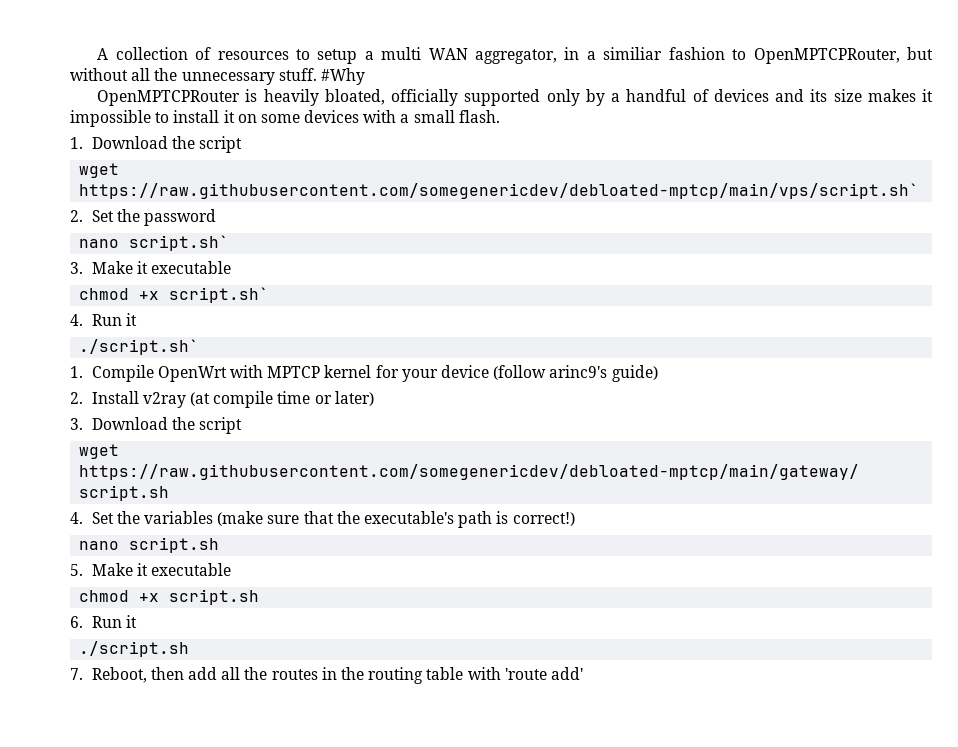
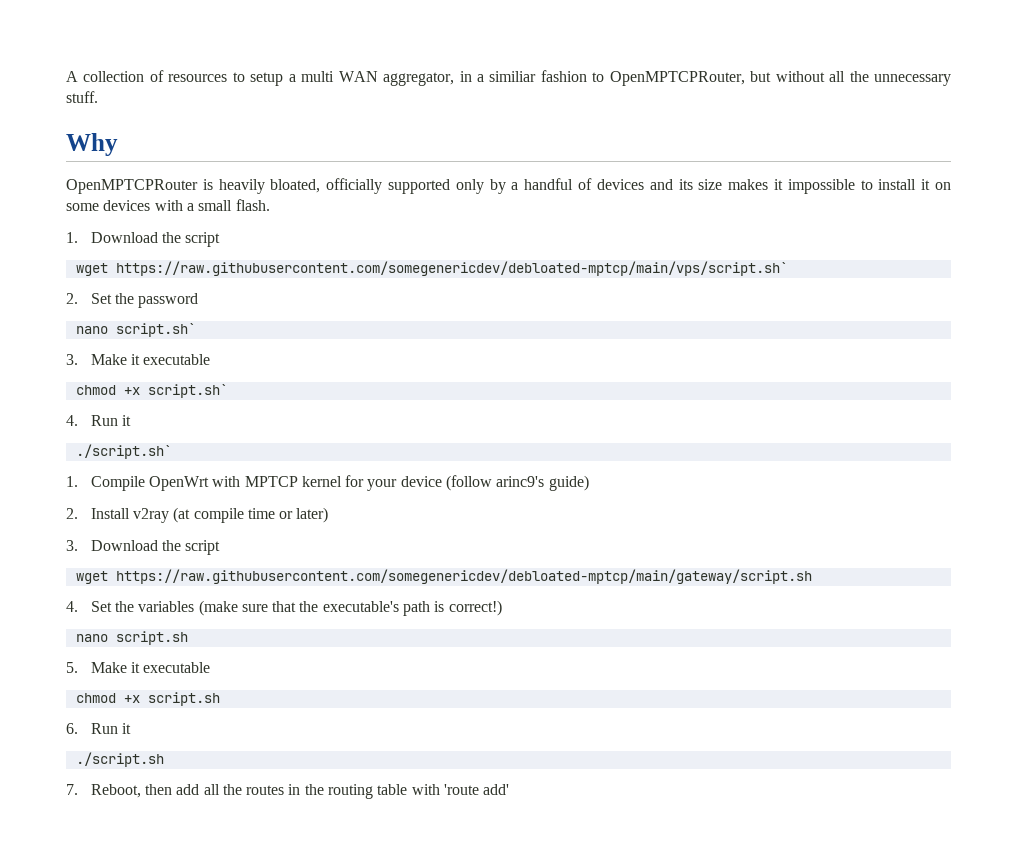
- A collection of resources to setup a multi WAN aggregator, in a similiar fashion to OpenMPTCPRouter, but without all the unnecessary stuff. #Why
+ A collection of resources to setup a multi WAN aggregator, in a similiar fashion to OpenMPTCPRouter, but without all the unnecessary stuff.
+ Why

